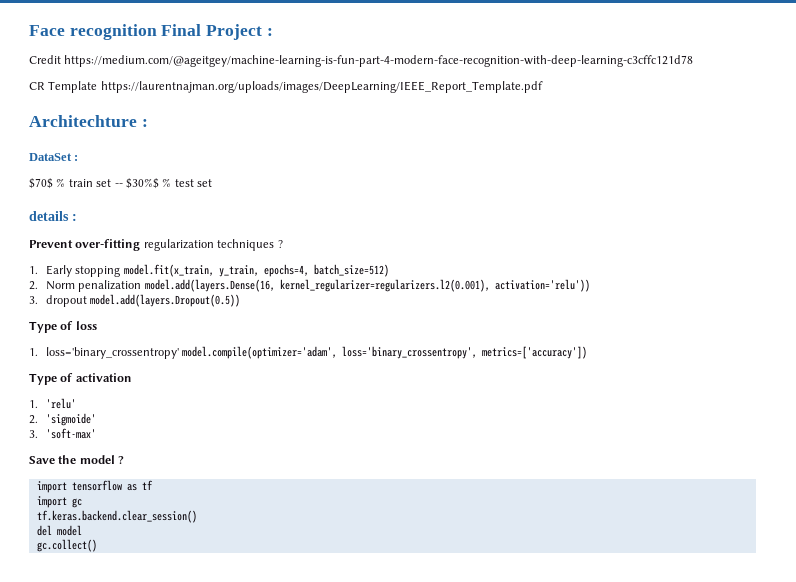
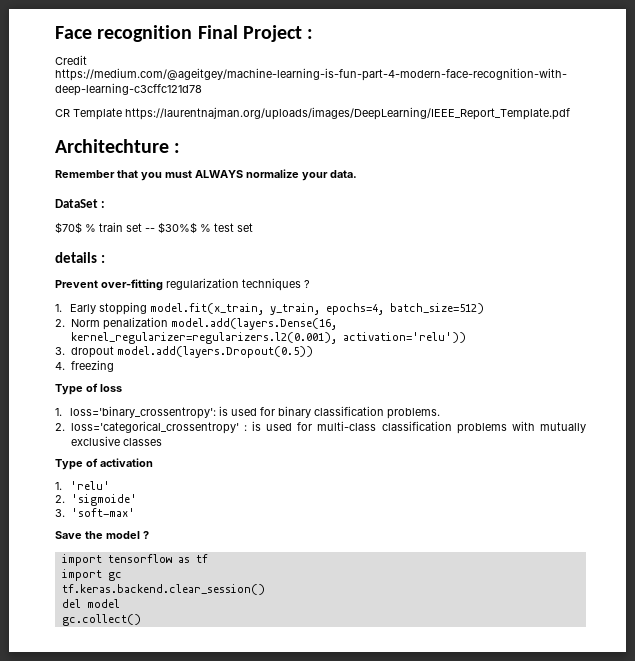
+ Remember that you must ALWAYS normalize your data.
+ 4. freezing
- 1. loss='binary_crossentropy' model.compile(optimizer='adam', loss='binary_crossentropy', metrics=['accuracy'])
+ 1. loss='binary_crossentropy': is used for binary classification problems.
+ 2. loss='categorical_crossentropy' : is used for multi-class classification problems with mutually exclusive classes

